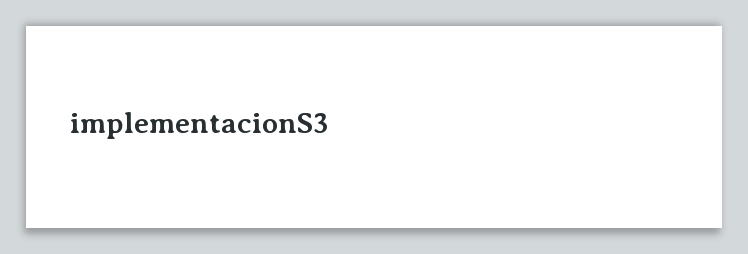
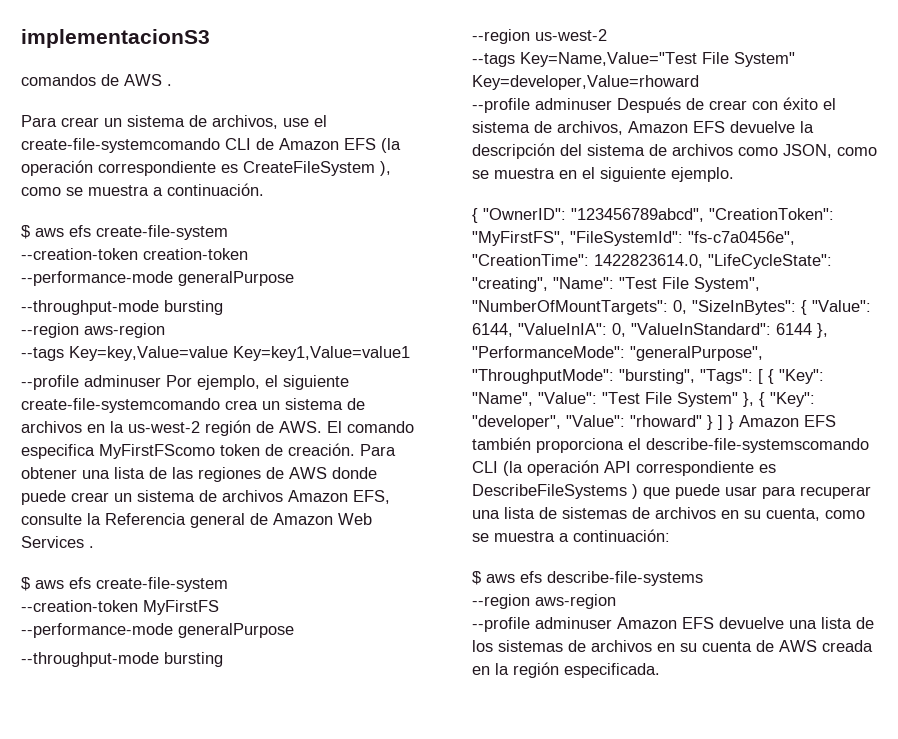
+ comandos de AWS .
+ Para crear un sistema de archivos, use el create-file-systemcomando CLI de Amazon EFS (la operación correspondiente es CreateFileSystem ), como se muestra a continuación.
+ $ aws efs create-file-system
+ --creation-token creation-token
+ --performance-mode generalPurpose
+ --throughput-mode bursting
+ --region aws-region
+ --tags Key=key,Value=value Key=key1,Value=value1
+ --profile adminuser Por ejemplo, el siguiente create-file-systemcomando crea un sistema de archivos en la us-west-2 región de AWS. El comando especifica MyFirstFScomo token de creación. Para obtener una lista de las regiones de AWS donde puede crear un sistema de archivos Amazon EFS, consulte la Referencia general de Amazon Web Services .
+ $ aws efs create-file-system
+ --creation-token MyFirstFS
+ --performance-mode generalPurpose
+ --throughput-mode bursting
+ --region us-west-2
+ --tags Key=Name,Value="Test File System" Key=developer,Value=rhoward
+ --profile adminuser Después de crear con éxito el sistema de archivos, Amazon EFS devuelve la descripción del sistema de archivos como JSON, como se muestra en el siguiente ejemplo.
+ { "OwnerID": "123456789abcd", "CreationToken": "MyFirstFS", "FileSystemId": "fs-c7a0456e", "CreationTime": 1422823614.0, "LifeCycleState": "creating", "Name": "Test File System", "NumberOfMountTargets": 0, "SizeInBytes": { "Value": 6144, "ValueInIA": 0, "ValueInStandard": 6144 }, "PerformanceMode": "generalPurpose", "ThroughputMode": "bursting", "Tags": [ { "Key": "Name", "Value": "Test File System" }, { "Key": "developer", "Value": "rhoward" } ] } Amazon EFS también proporciona el describe-file-systemscomando CLI (la operación API correspondiente es DescribeFileSystems ) que puede usar para recuperar una lista de sistemas de archivos en su cuenta, como se muestra a continuación:
+ $ aws efs describe-file-systems
+ --region aws-region
+ --profile adminuser Amazon EFS devuelve una lista de los sistemas de archivos en su cuenta de AWS creada en la región especificada.

